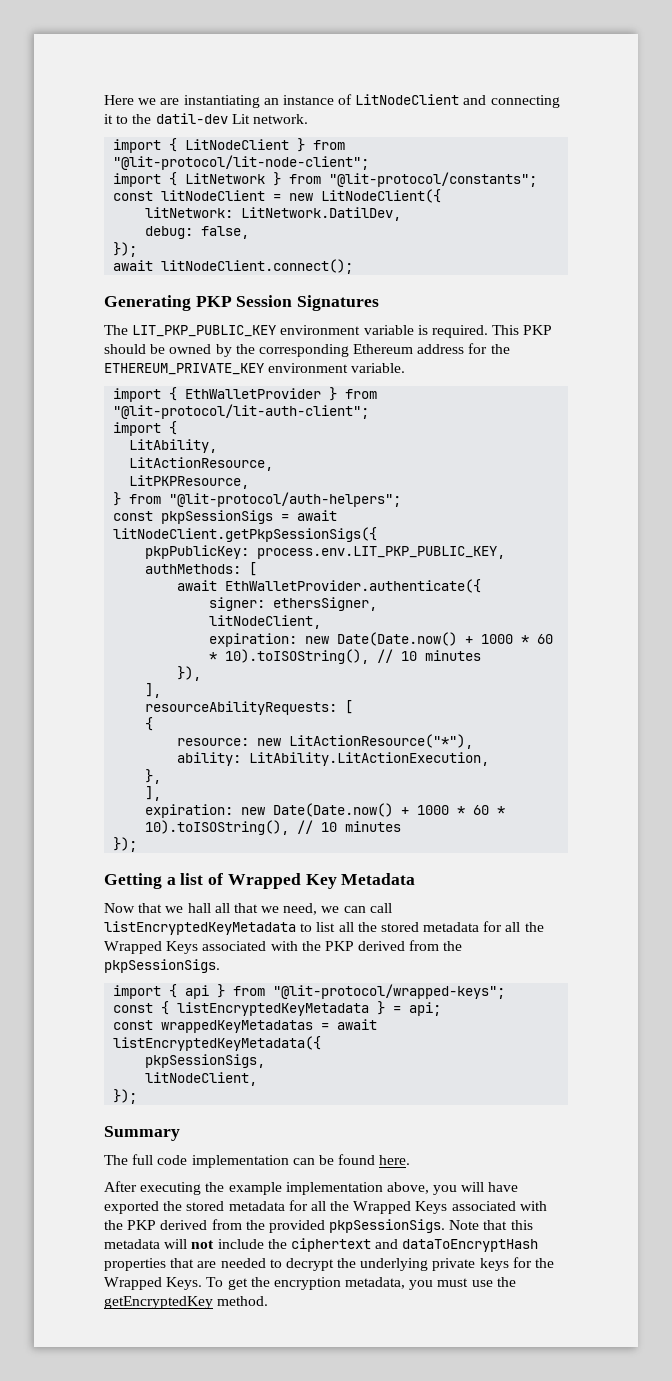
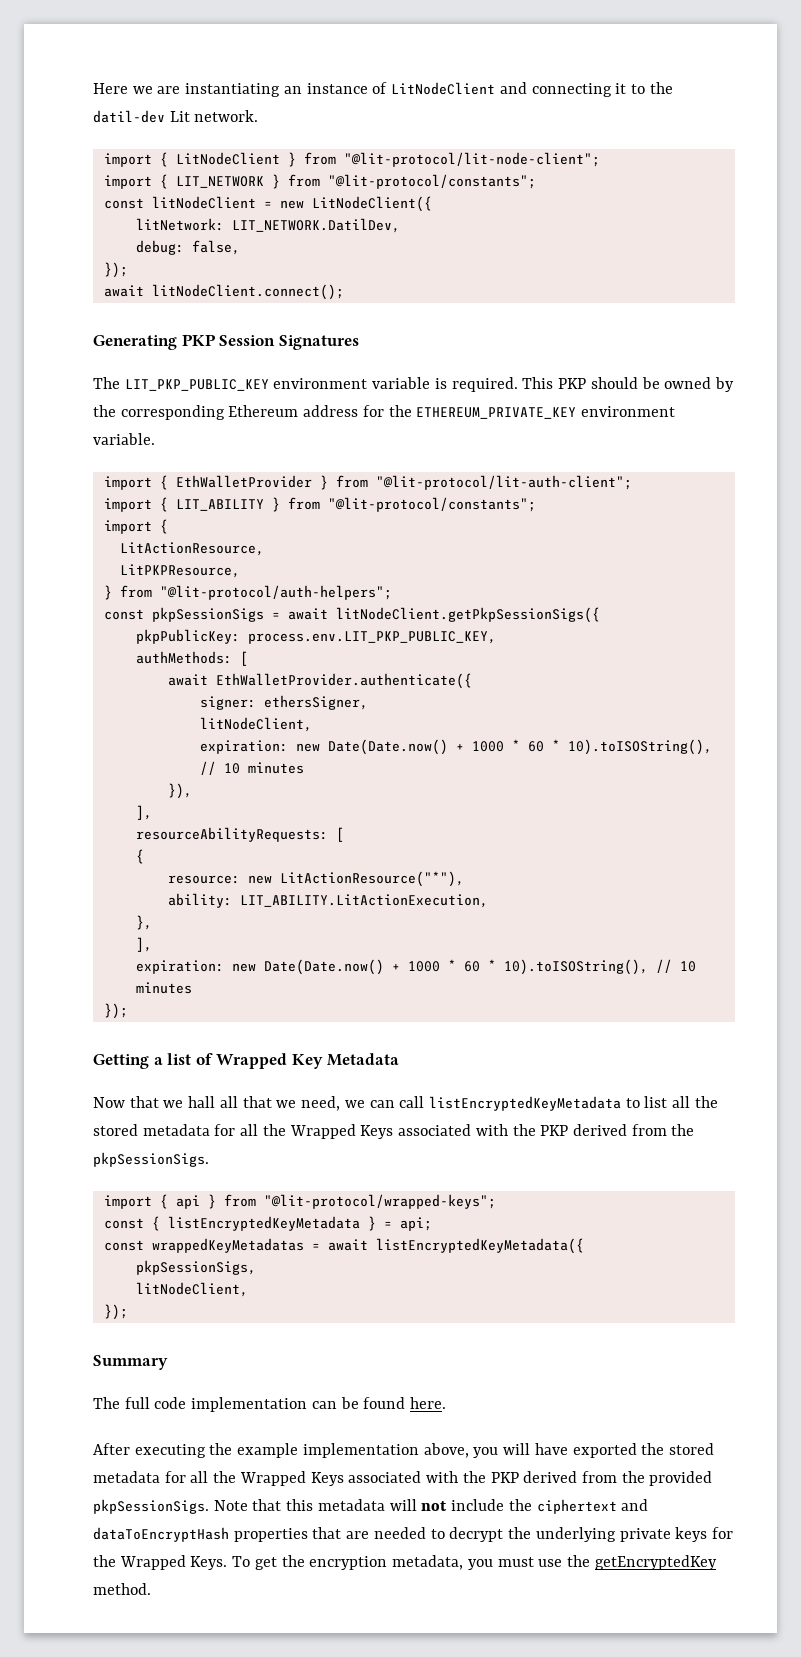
- import { LitNetwork } from "@lit-protocol/constants";
+ import { LIT_NETWORK } from "@lit-protocol/constants";
- litNetwork: LitNetwork.DatilDev,
+ litNetwork: LIT_NETWORK.DatilDev,
  import { EthWalletProvider } from "@lit-protocol/lit-auth-client";
+ import { LIT_ABILITY } from "@lit-protocol/constants";
  import {
- LitAbility,
- ability: LitAbility.LitActionExecution,
+ ability: LIT_ABILITY.LitActionExecution,

